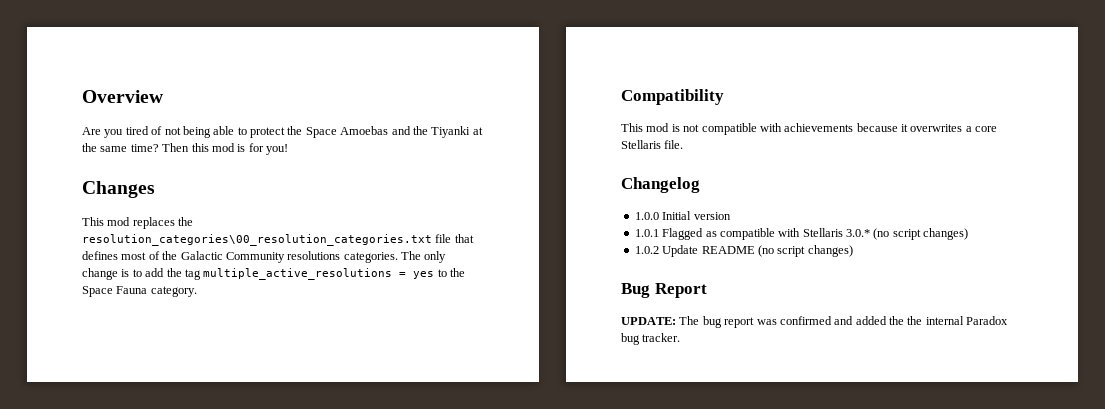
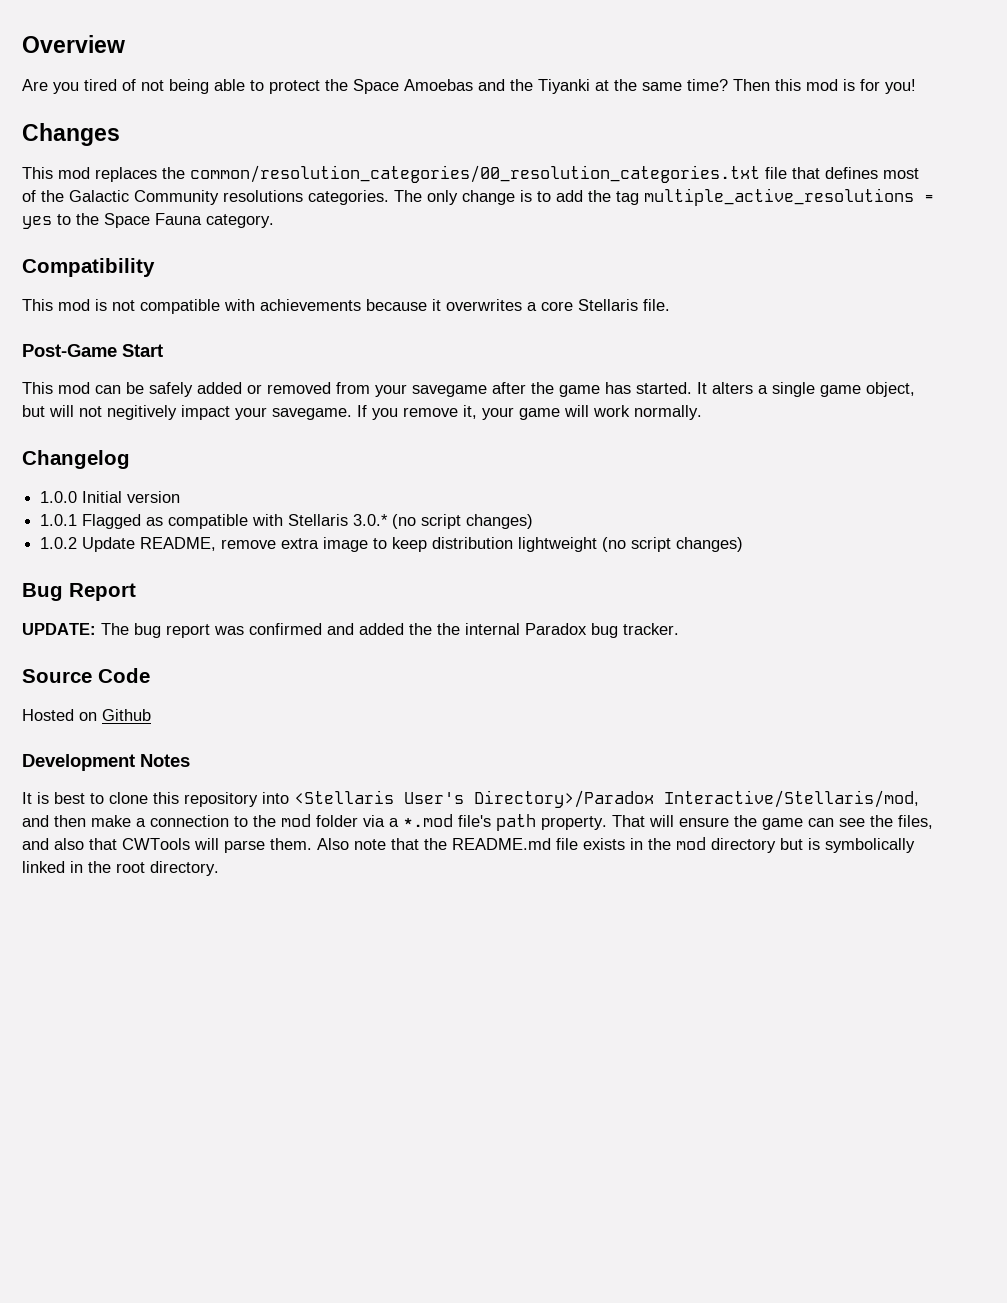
- This mod replaces the resolution_categories\00_resolution_categories.txt file that defines most of the Galactic Community resolutions categories.
+ This mod replaces the common/resolution_categories/00_resolution_categories.txt file that defines most of the Galactic Community resolutions categories.
+ Post-Game Start
+ This mod can be safely added or removed from your savegame after the game has started. It alters a single game object, but will not negitively impact your savegame. If you remove it, your game will work normally.
- 1.0.2 Update README (no script changes)
+ 1.0.2 Update README, remove extra image to keep distribution lightweight (no script changes)
+ Source Code
+ Hosted on Github
+ Development Notes
+ It is best to clone this repository into <Stellaris User's Directory>/Paradox Interactive/Stellaris/mod, and then make a connection to the mod folder via a *.mod file's path property. That will ensure the game can see the files, and also that CWTools will parse them. Also note that the README.md file exists in the mod directory but is symbolically linked in the root directory.

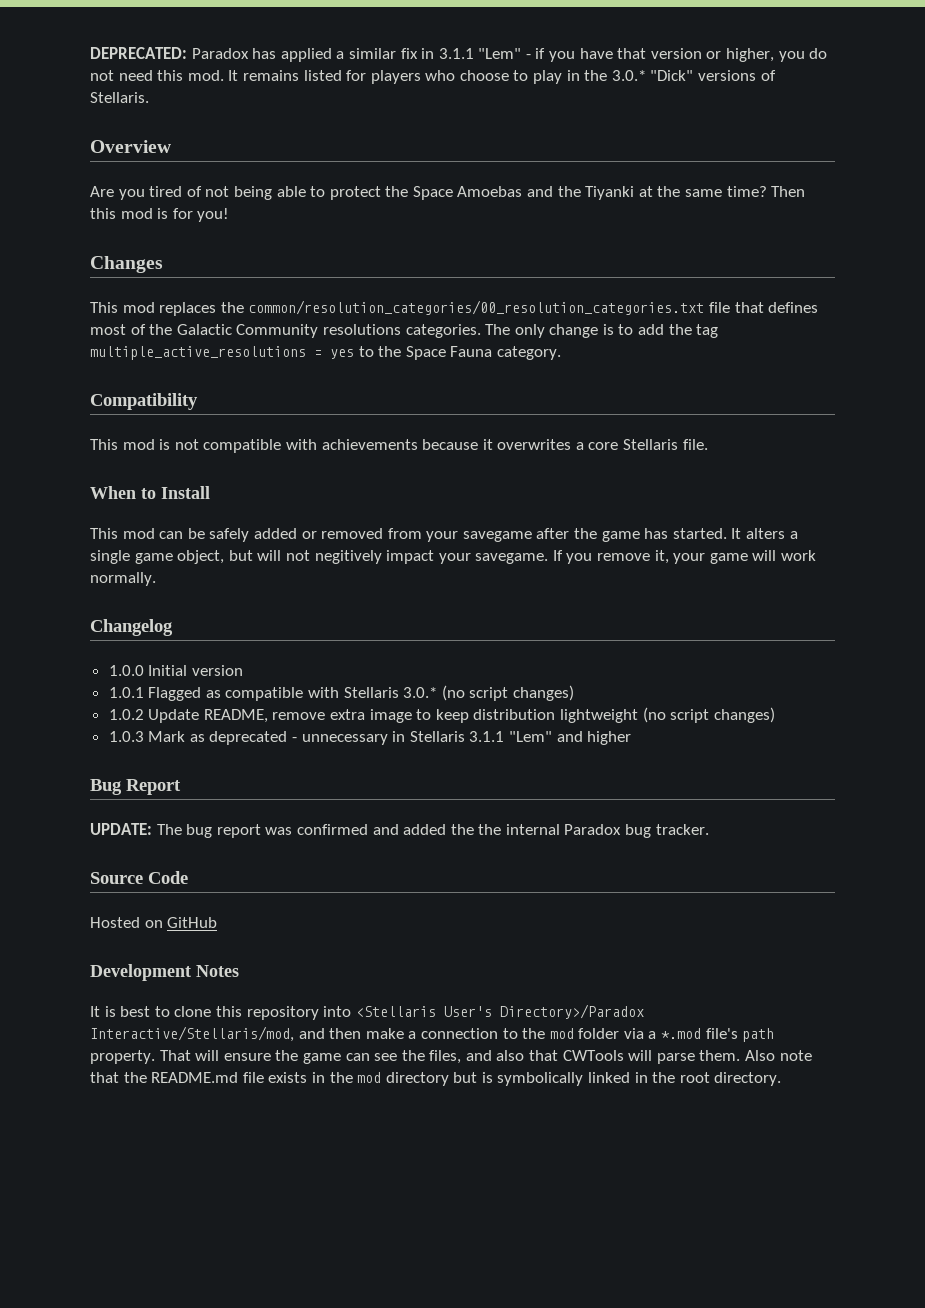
+ DEPRECATED: Paradox has applied a similar fix in 3.1.1 "Lem" - if you have that version or higher, you do not need this mod. It remains listed for players who choose to play in the 3.0.* "Dick" versions of Stellaris.
- Post-Game Start
+ When to Install
+ 1.0.3 Mark as deprecated - unnecessary in Stellaris 3.1.1 "Lem" and higher
- Hosted on Github
+ Hosted on GitHub

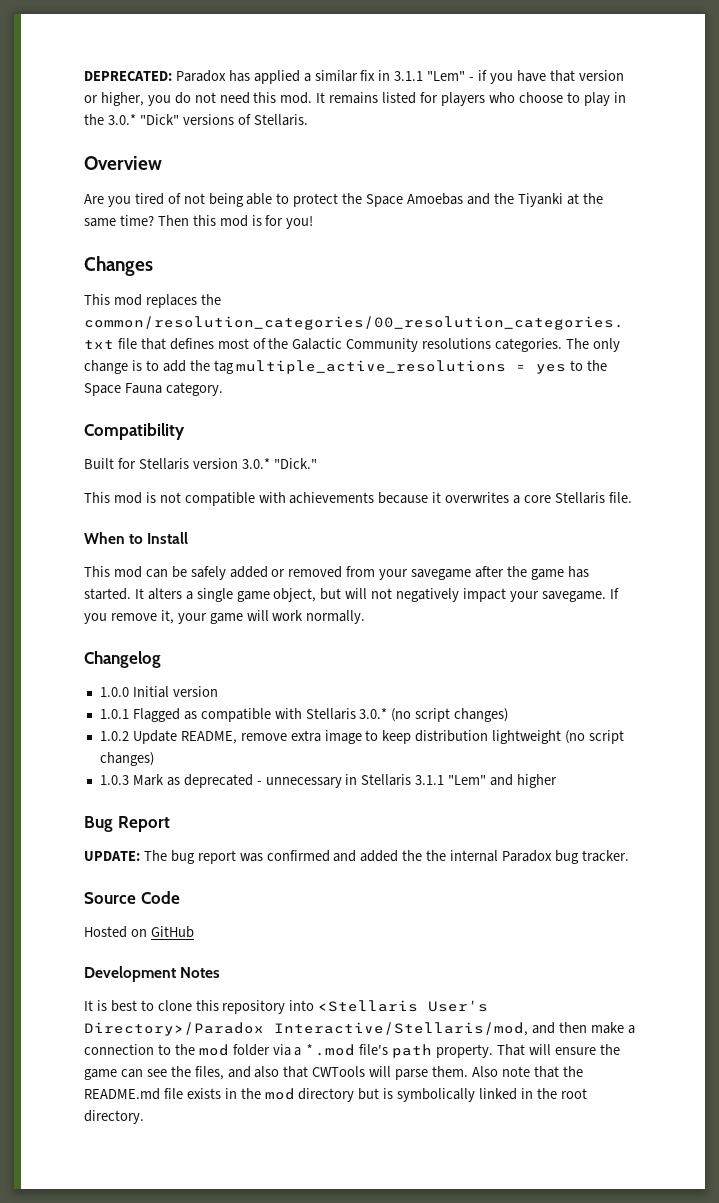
+ Built for Stellaris version 3.0.* "Dick."
- It alters a single game object, but will not negitively impact your savegame.
+ It alters a single game object, but will not negatively impact your savegame.

